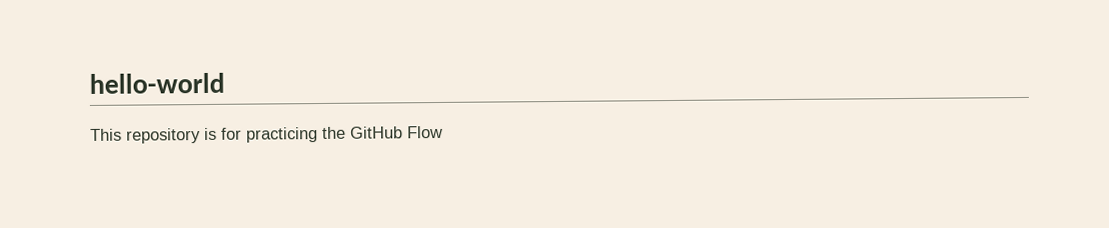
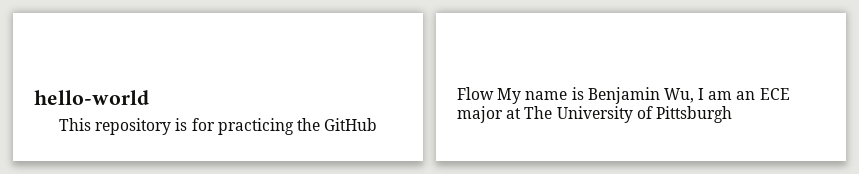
- This repository is for practicing the GitHub Flow
+ This repository is for practicing the GitHub Flow My name is Benjamin Wu, I am an ECE major at The University of Pittsburgh

